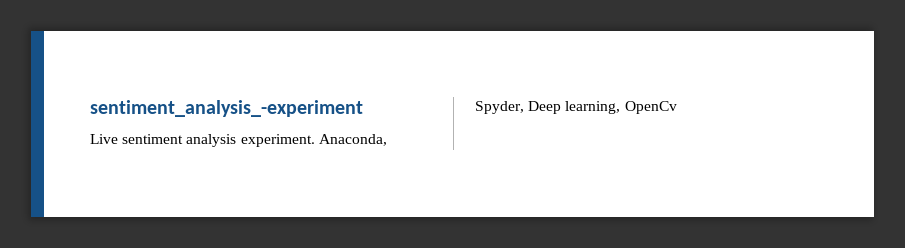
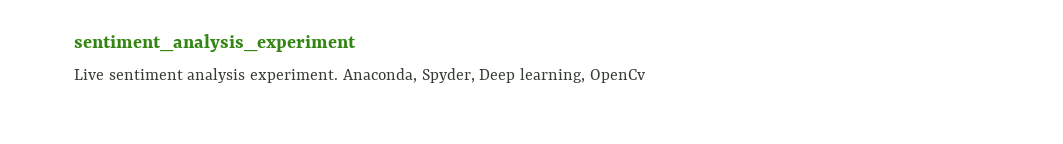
- sentiment_analysis_-experiment
+ sentiment_analysis_experiment

